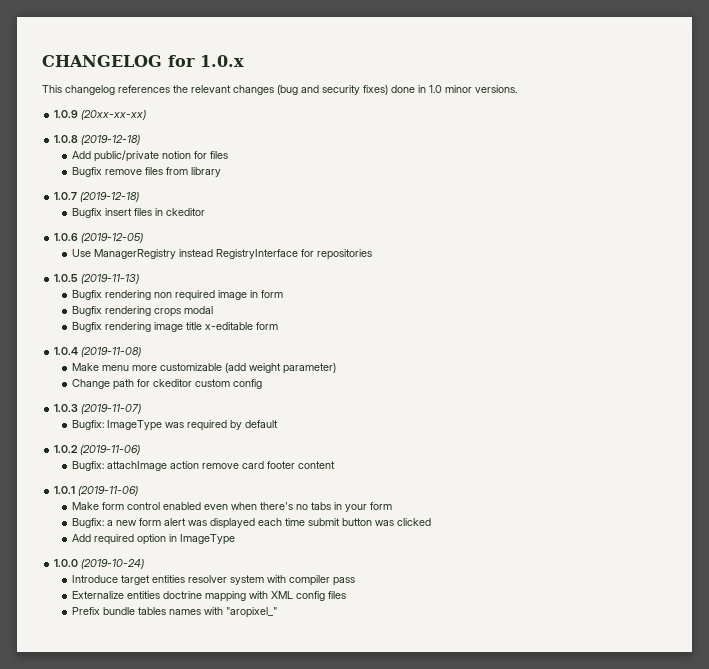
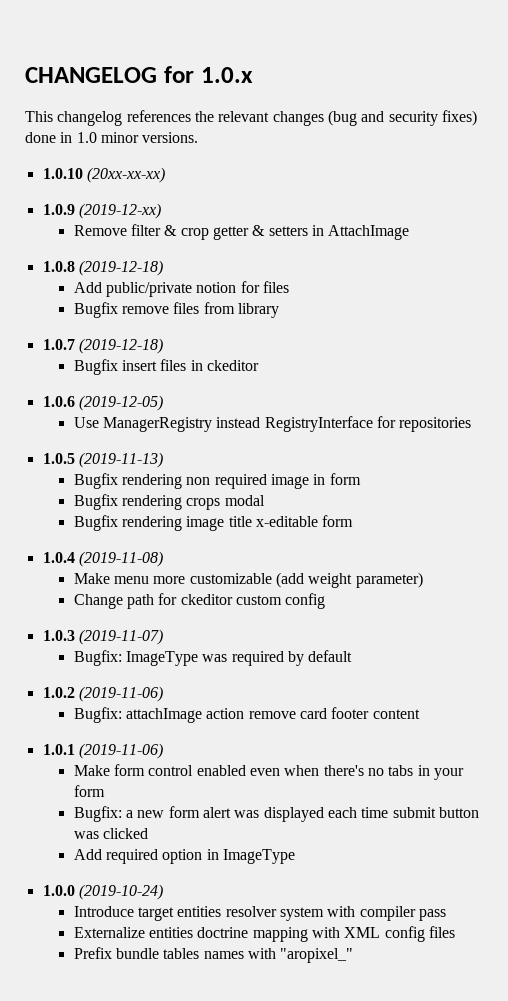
+ 1.0.10 (20xx-xx-xx)
- 1.0.9 (20xx-xx-xx)
+ 1.0.9 (2019-12-xx)
+ Remove filter & crop getter & setters in AttachImage

